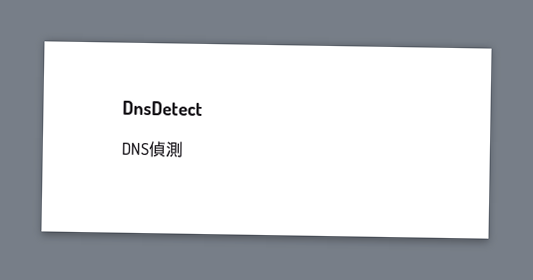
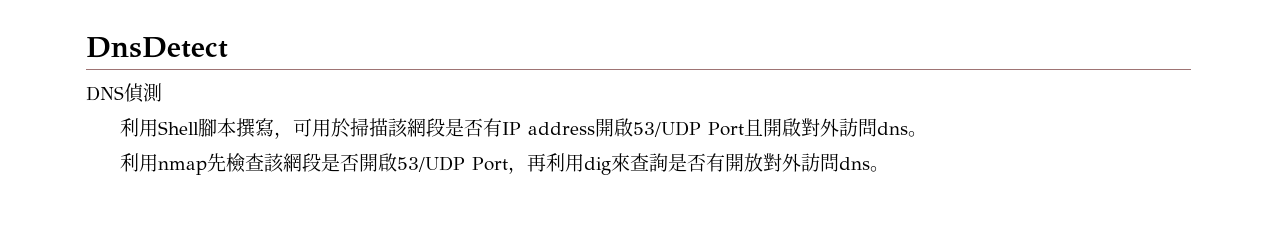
+ 利用Shell腳本撰寫，可用於掃描該網段是否有IP address開啟53/UDP Port且開啟對外訪問dns。
+ 利用nmap先檢查該網段是否開啟53/UDP Port，再利用dig來查詢是否有開放對外訪問dns。

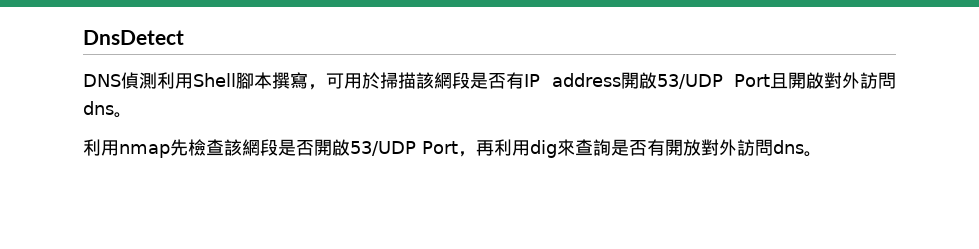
- DNS偵測
- 利用Shell腳本撰寫，可用於掃描該網段是否有IP address開啟53/UDP Port且開啟對外訪問dns。
+ DNS偵測利用Shell腳本撰寫，可用於掃描該網段是否有IP address開啟53/UDP Port且開啟對外訪問dns。

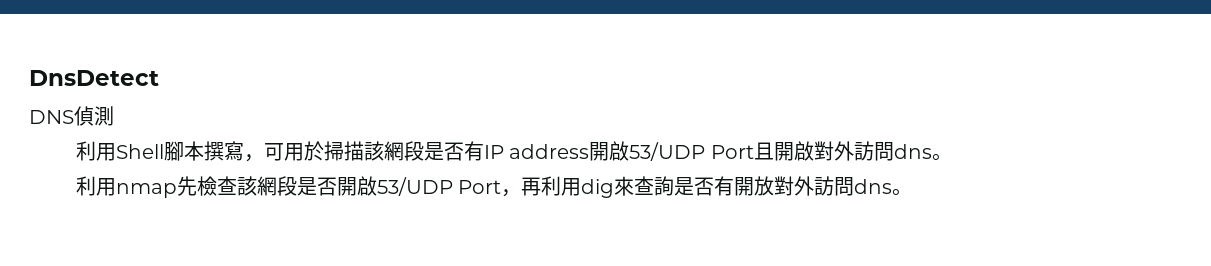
- DNS偵測利用Shell腳本撰寫，可用於掃描該網段是否有IP address開啟53/UDP Port且開啟對外訪問dns。
+ DNS偵測
+ 利用Shell腳本撰寫，可用於掃描該網段是否有IP address開啟53/UDP Port且開啟對外訪問dns。

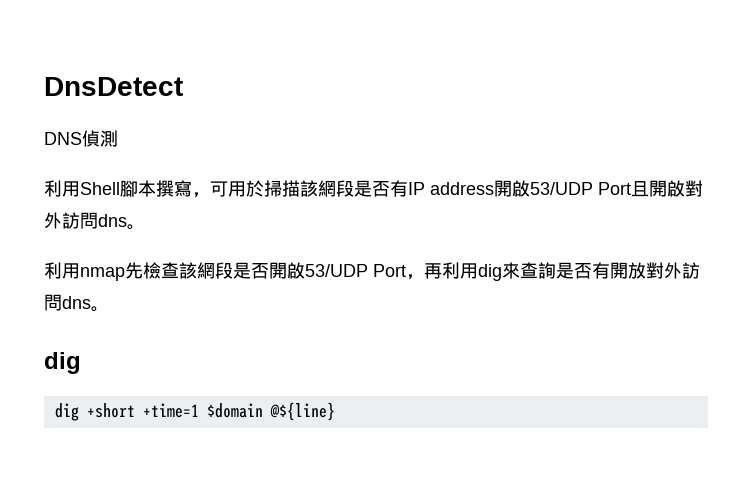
  利用nmap先檢查該網段是否開啟53/UDP Port，再利用dig來查詢是否有開放對外訪問dns。
+ dig
+ dig +short +time=1 $domain @${line}

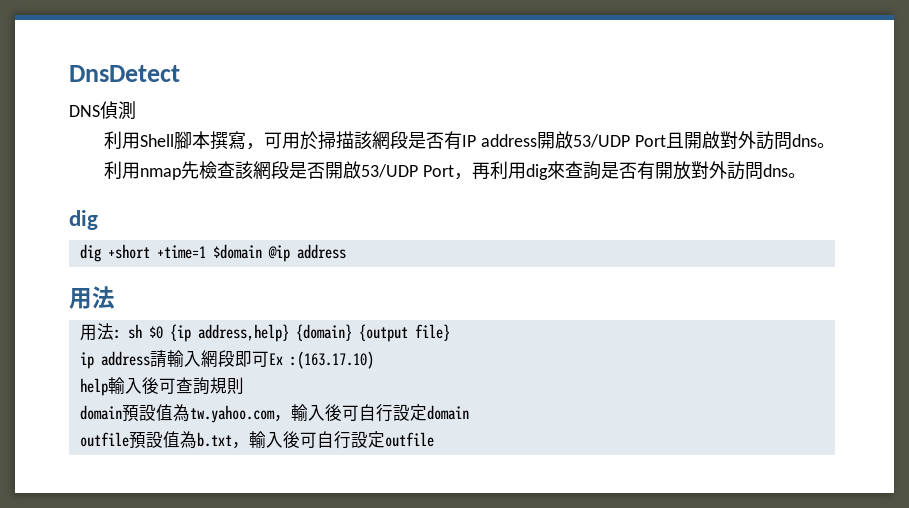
- dig +short +time=1 $domain @${line}
+ dig +short +time=1 $domain @ip address
+ 用法
+ 用法: sh $0 {ip address,help} {domain} {output file}
+ ip address請輸入網段即可Ex :(163.17.10)
+ help輸入後可查詢規則
+ domain預設值為tw.yahoo.com，輸入後可自行設定domain
+ outfile預設值為b.txt，輸入後可自行設定outfile

